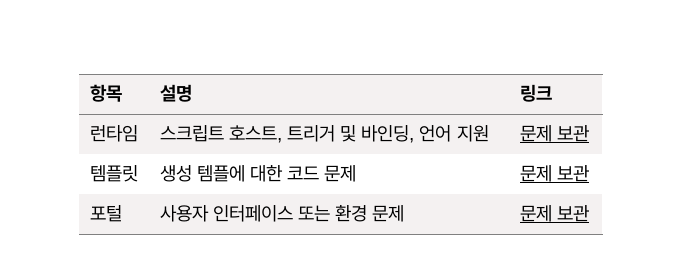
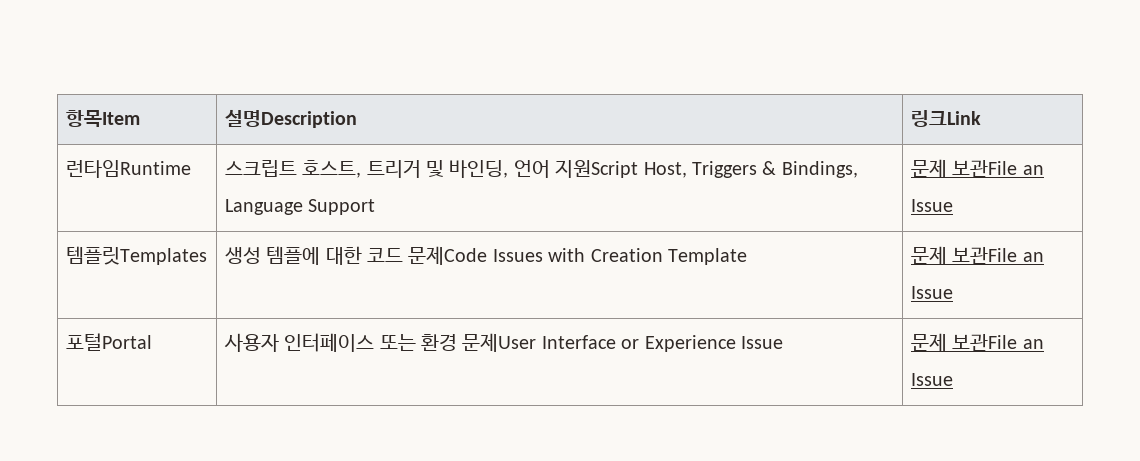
- 항목 | 설명 | 링크
- 런타임 | 스크립트 호스트, 트리거 및 바인딩, 언어 지원 | 문제 보관
- 템플릿 | 생성 템플에 대한 코드 문제 | 문제 보관
- 포털 | 사용자 인터페이스 또는 환경 문제 | 문제 보관
+ 항목Item | 설명Description | 링크Link
+ 런타임Runtime | 스크립트 호스트, 트리거 및 바인딩, 언어 지원Script Host, Triggers & Bindings, Language Support | 문제 보관File an Issue
+ 템플릿Templates | 생성 템플에 대한 코드 문제Code Issues with Creation Template | 문제 보관File an Issue
+ 포털Portal | 사용자 인터페이스 또는 환경 문제User Interface or Experience Issue | 문제 보관File an Issue

